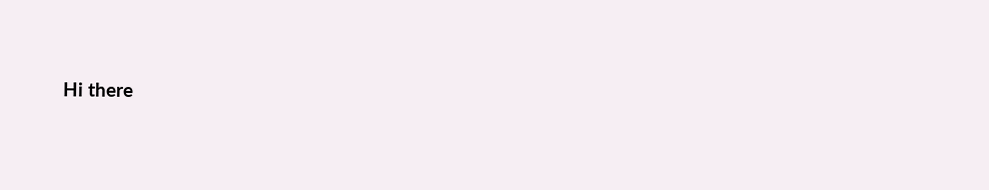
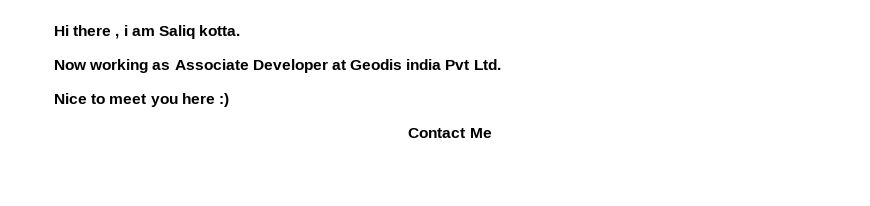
- Hi there
+ Hi there , i am Saliq kotta.
+ Now working as Associate Developer at Geodis india Pvt Ltd.
+ Nice to meet you here :)
+ Contact Me

